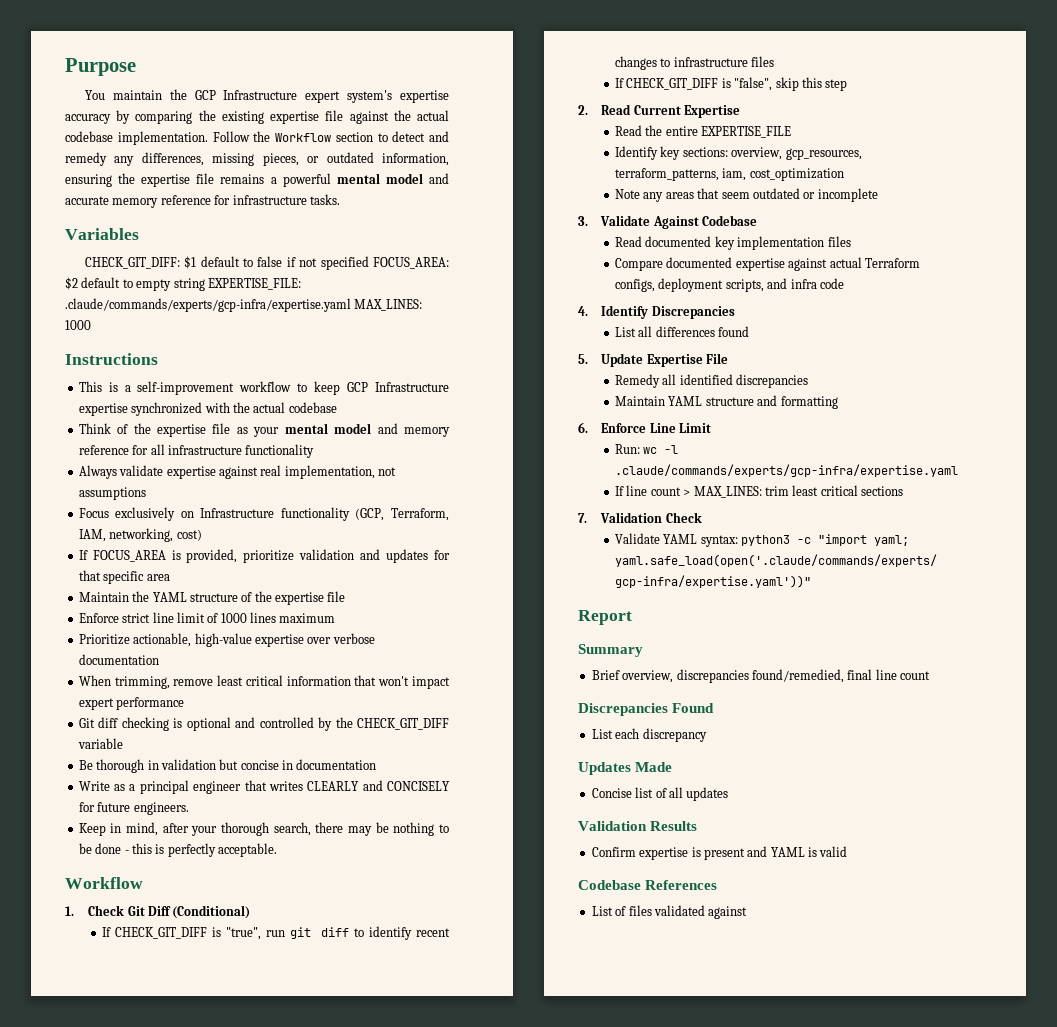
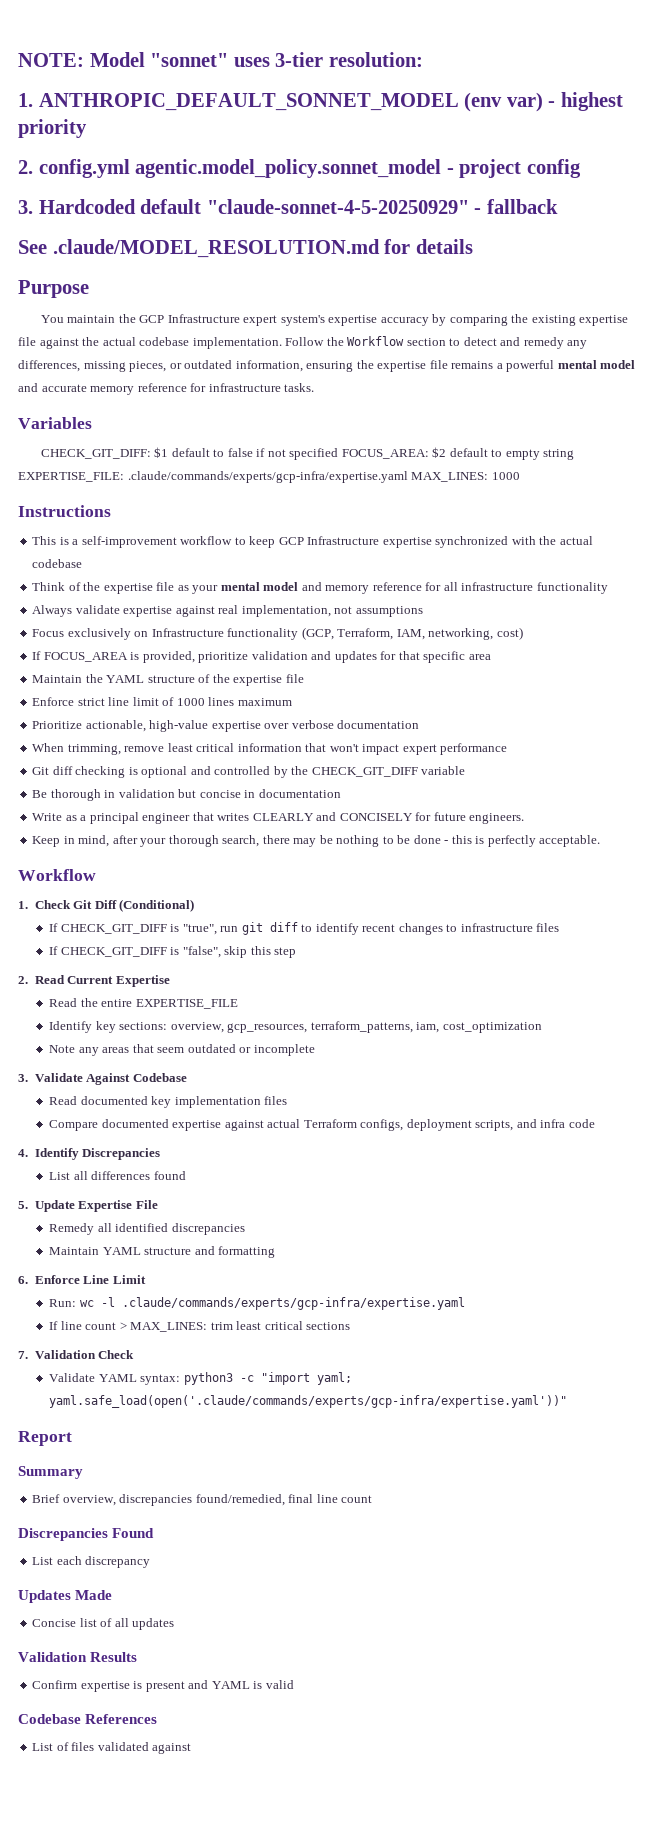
+ NOTE: Model "sonnet" uses 3-tier resolution:
+ 1. ANTHROPIC_DEFAULT_SONNET_MODEL (env var) - highest priority
+ 2. config.yml agentic.model_policy.sonnet_model - project config
+ 3. Hardcoded default "claude-sonnet-4-5-20250929" - fallback
+ See .claude/MODEL_RESOLUTION.md for details

